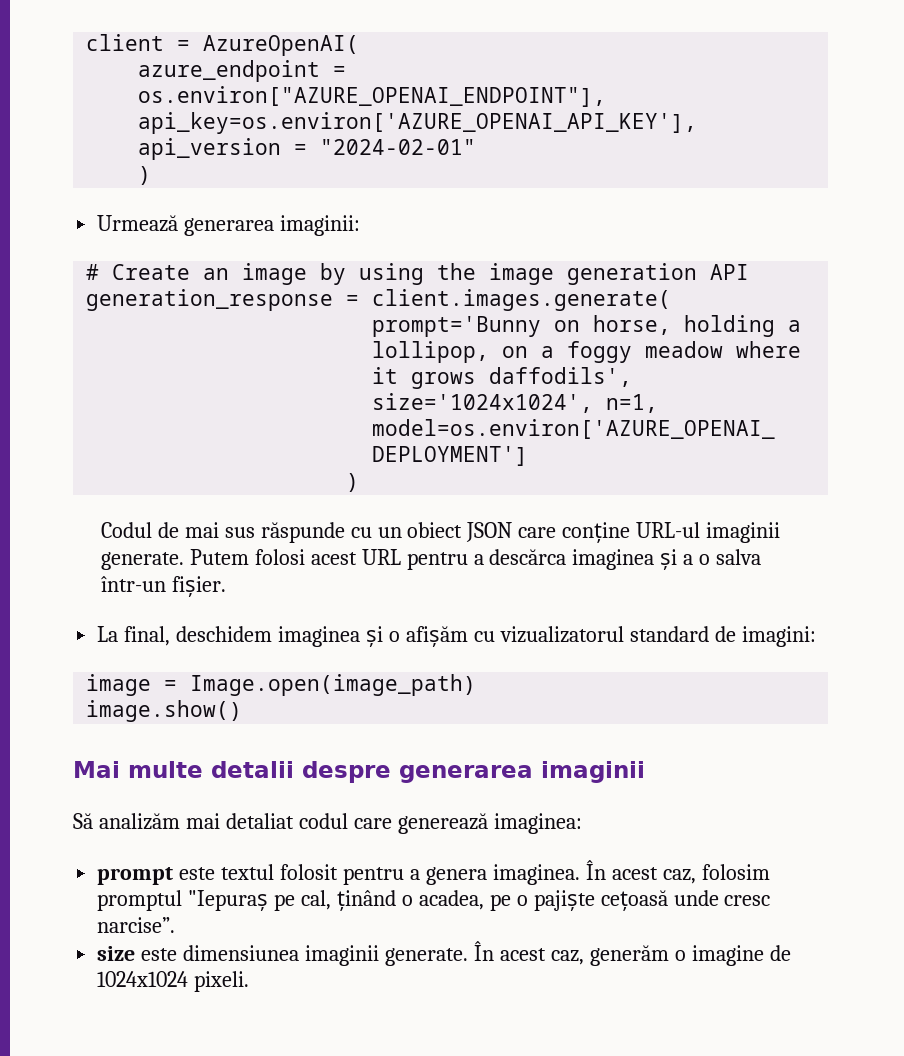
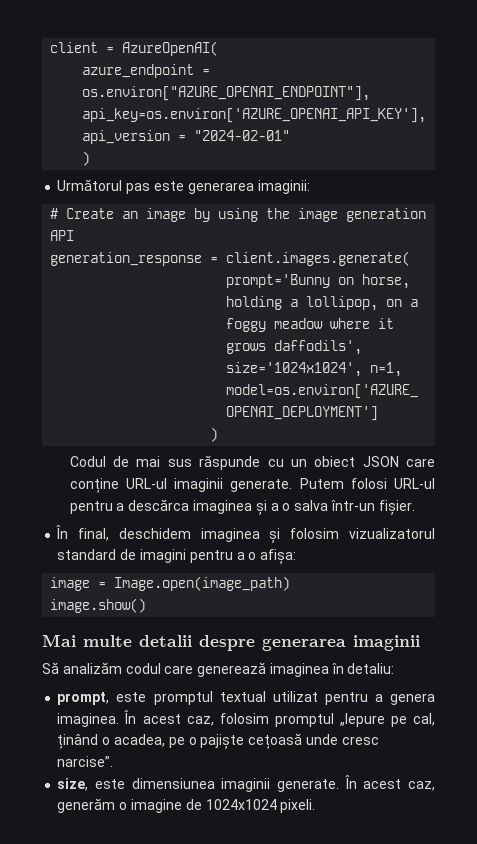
- Urmează generarea imaginii:
+ Următorul pas este generarea imaginii:
- Putem folosi acest URL pentru a descărca imaginea și a o salva într-un fișier.
+ Putem folosi URL-ul pentru a descărca imaginea și a o salva într-un fișier.
- La final, deschidem imaginea și o afișăm cu vizualizatorul standard de imagini:
+ În final, deschidem imaginea și folosim vizualizatorul standard de imagini pentru a o afișa:
- Să analizăm mai detaliat codul care generează imaginea:
- prompt este textul folosit pentru a genera imaginea.
+ Să analizăm codul care generează imaginea în detaliu:
+ prompt, este promptul textual utilizat pentru a genera imaginea.
- În acest caz, folosim promptul "Iepuraș pe cal, ținând o acadea, pe o pajiște cețoasă unde cresc narcise”.
+ În acest caz, folosim promptul „Iepure pe cal, ținând o acadea, pe o pajiște cețoasă unde cresc narcise”.
- size este dimensiunea imaginii generate.
+ size, este dimensiunea imaginii generate.

